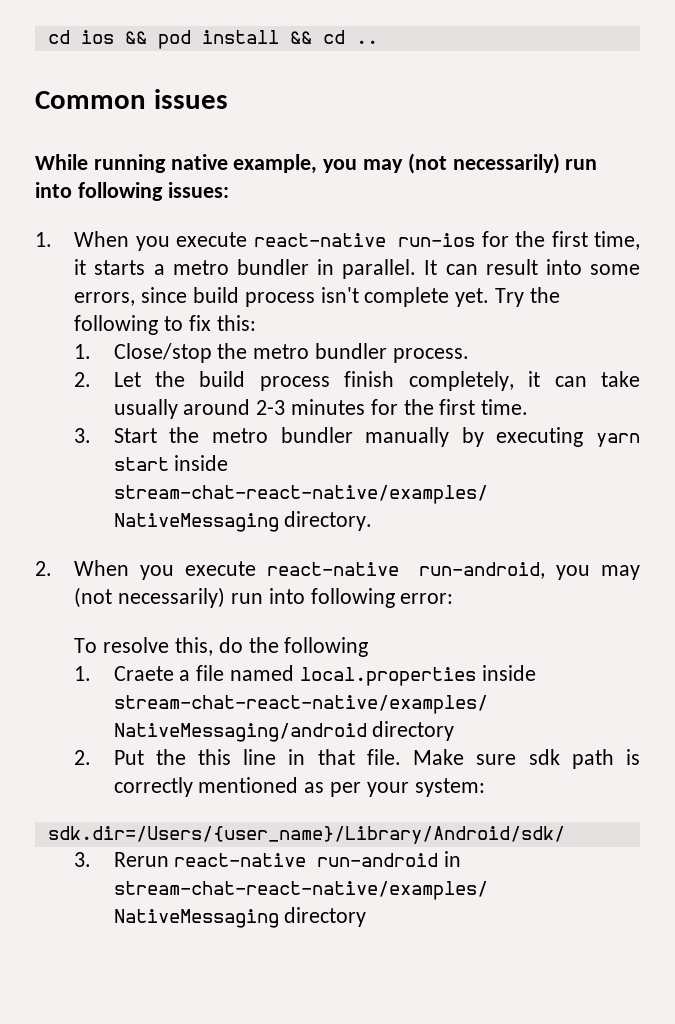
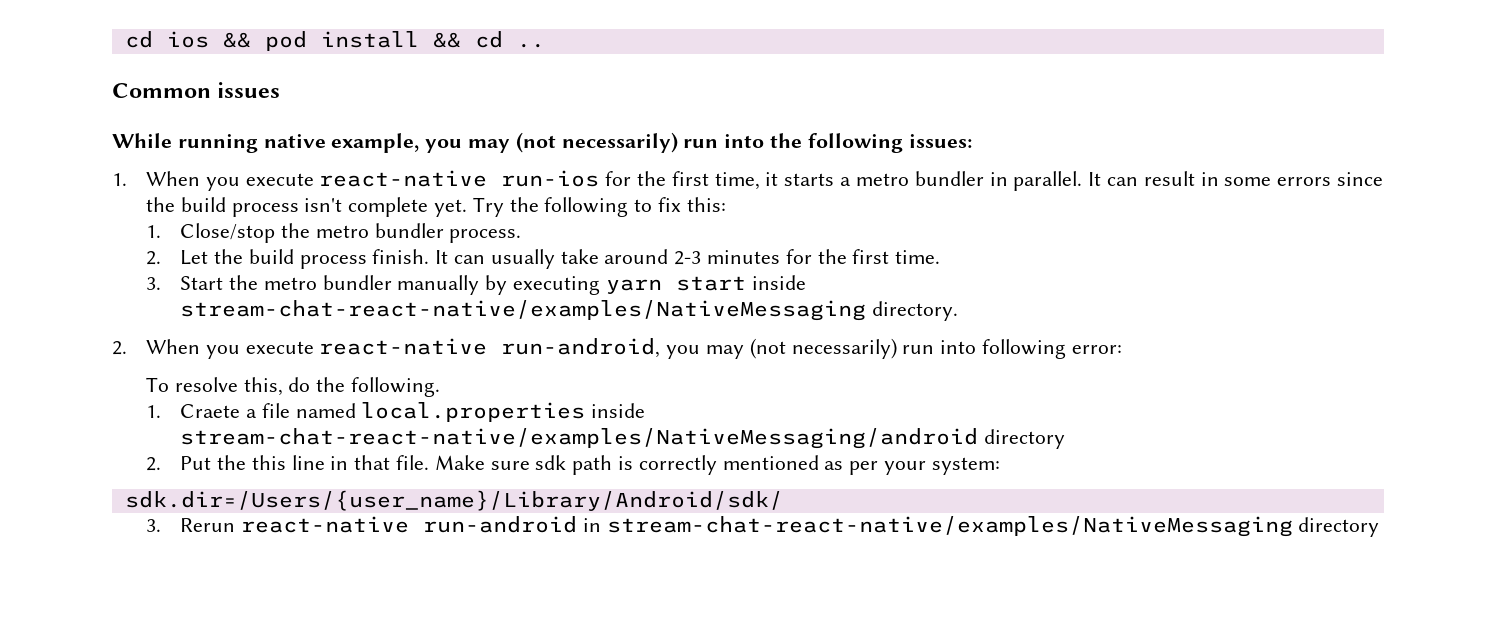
- While running native example, you may (not necessarily) run into following issues:
+ While running native example, you may (not necessarily) run into the following issues:
- It can result into some errors, since build process isn't complete yet.
+ It can result in some errors since the build process isn't complete yet.
- 2. Let the build process finish completely, it can take usually around 2-3 minutes for the first time.
+ 2. Let the build process finish. It can usually take around 2-3 minutes for the first time.
- To resolve this, do the following
+ To resolve this, do the following.

